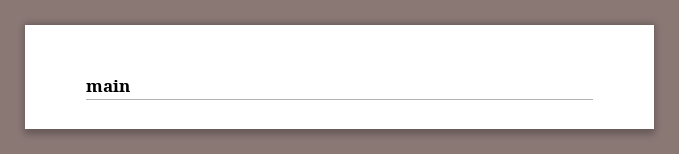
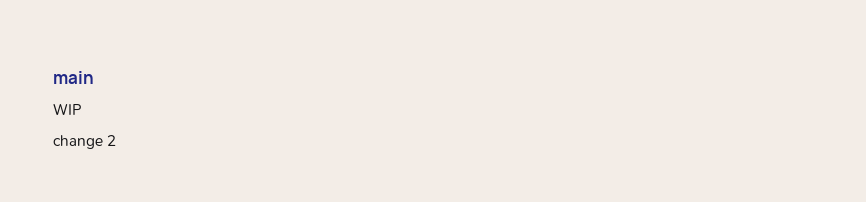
+ WIP
+ change 2

